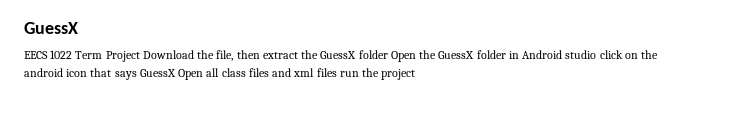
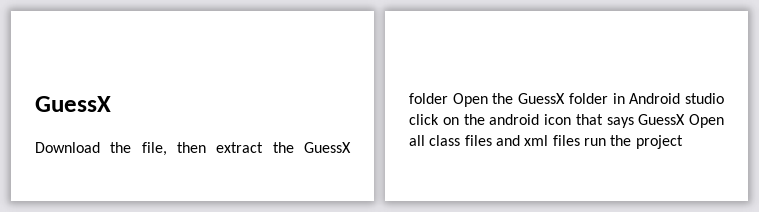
- EECS 1022 Term Project Download the file, then extract the GuessX folder Open the GuessX folder in Android studio click on the android icon that says GuessX Open all class files and xml files run the project
+ Download the file, then extract the GuessX folder Open the GuessX folder in Android studio click on the android icon that says GuessX Open all class files and xml files run the project

